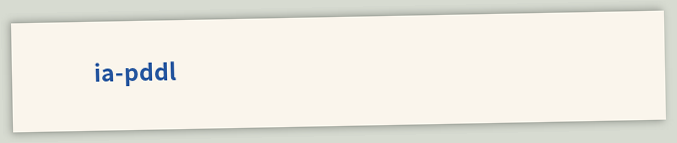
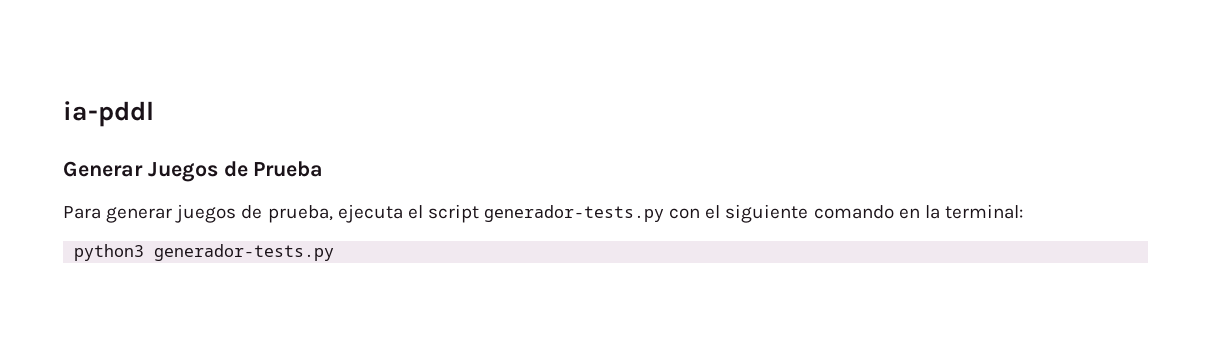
+ Generar Juegos de Prueba
+ Para generar juegos de prueba, ejecuta el script generador-tests.py con el siguiente comando en la terminal:
+ python3 generador-tests.py

